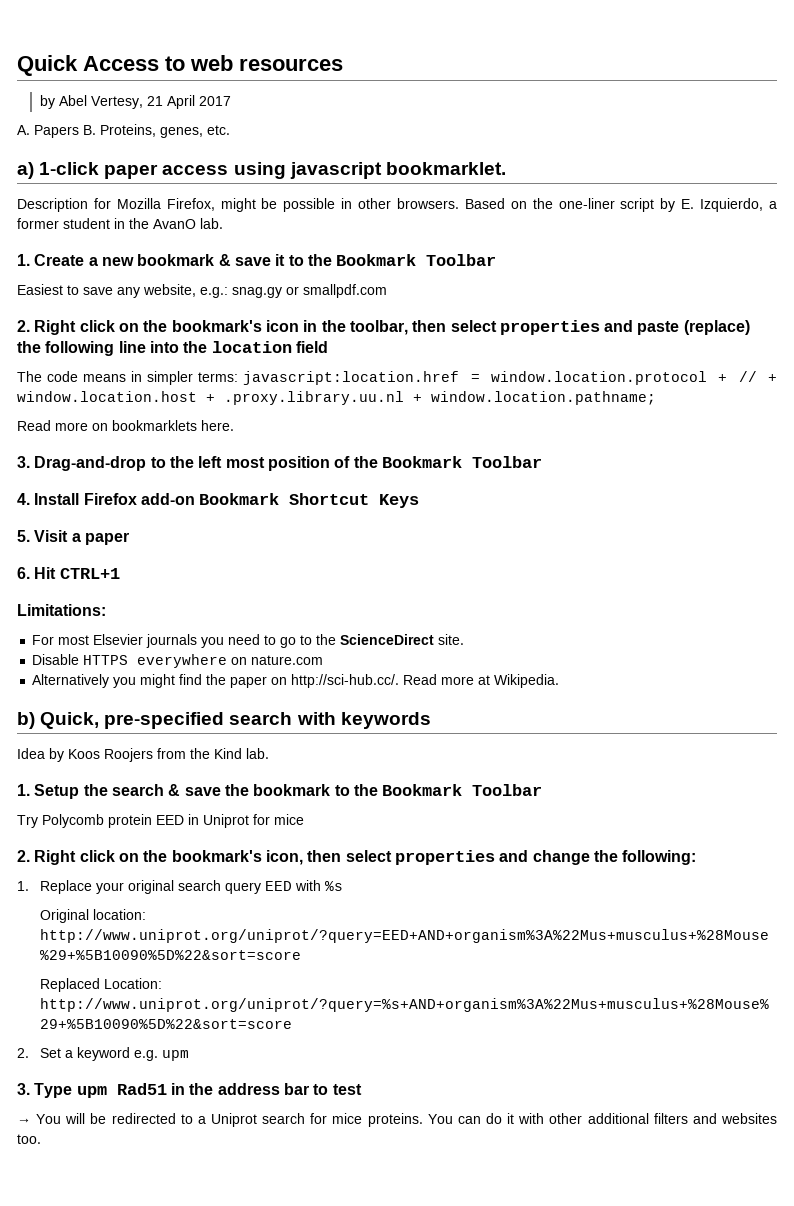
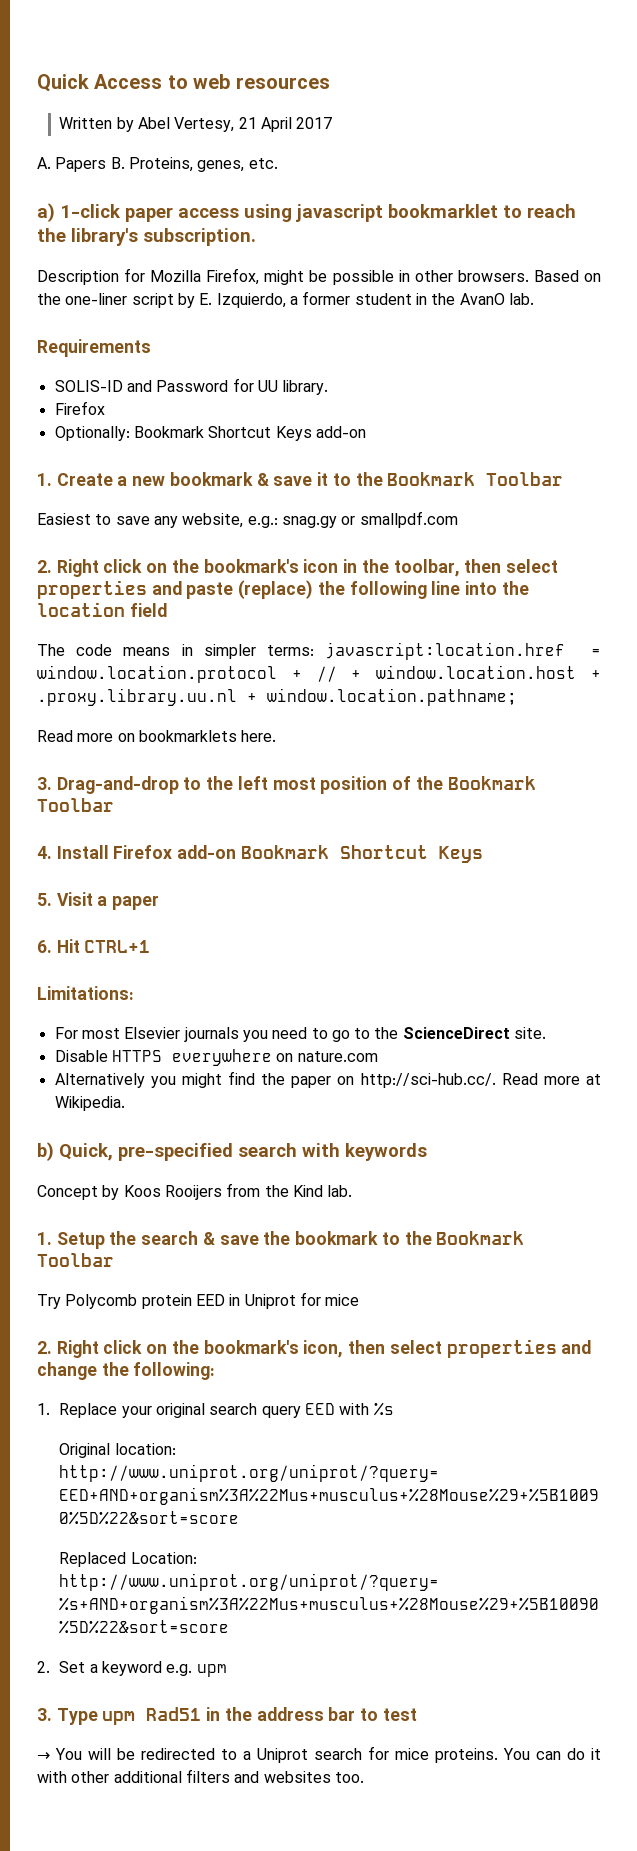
- by Abel Vertesy, 21 April 2017
+ Written by Abel Vertesy, 21 April 2017
- a) 1-click paper access using javascript bookmarklet.
+ a) 1-click paper access using javascript bookmarklet to reach the library's subscription.
+ Requirements
+ SOLIS-ID and Password for UU library.
+ Firefox
+ Optionally: Bookmark Shortcut Keys add-on
- Idea by Koos Roojers from the Kind lab.
+ Concept by Koos Rooijers from the Kind lab.

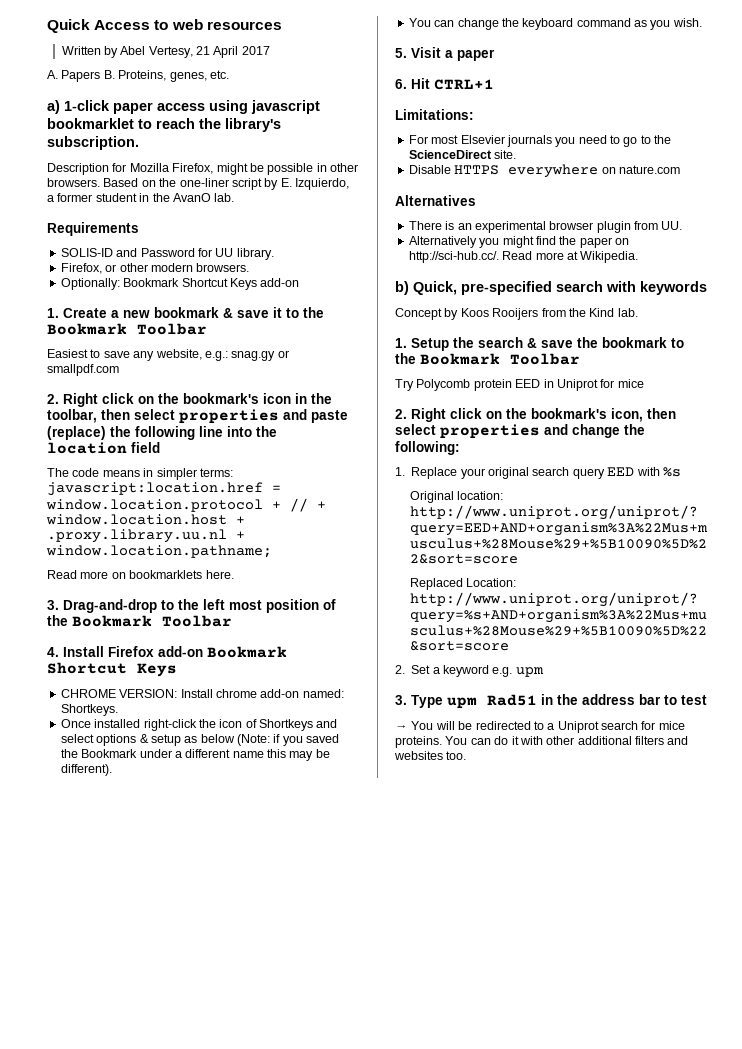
  SOLIS-ID and Password for UU library.
- Firefox
+ Firefox, or other modern browsers.
+ CHROME VERSION: Install chrome add-on named: Shortkeys.
+ Once installed right-click the icon of Shortkeys and select options & setup as below (Note: if you saved the Bookmark under a different name this may be different).
+ You can change the keyboard command as you wish.
+ Alternatives
+ There is an experimental browser plugin from UU.

